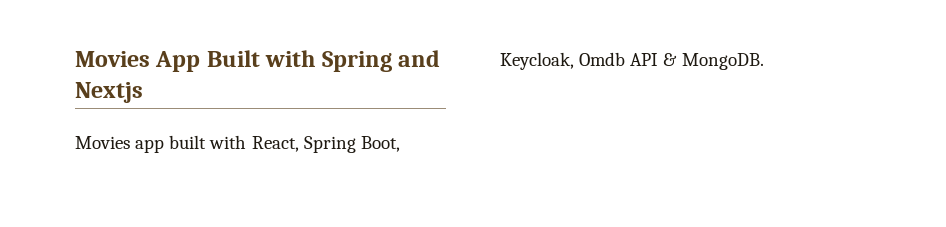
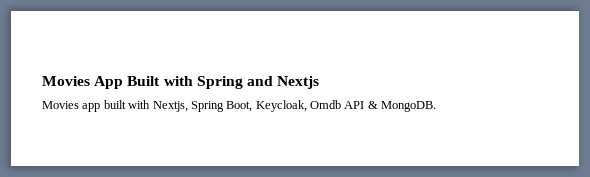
- Movies app built with React, Spring Boot, Keycloak, Omdb API & MongoDB.
+ Movies app built with Nextjs, Spring Boot, Keycloak, Omdb API & MongoDB.

